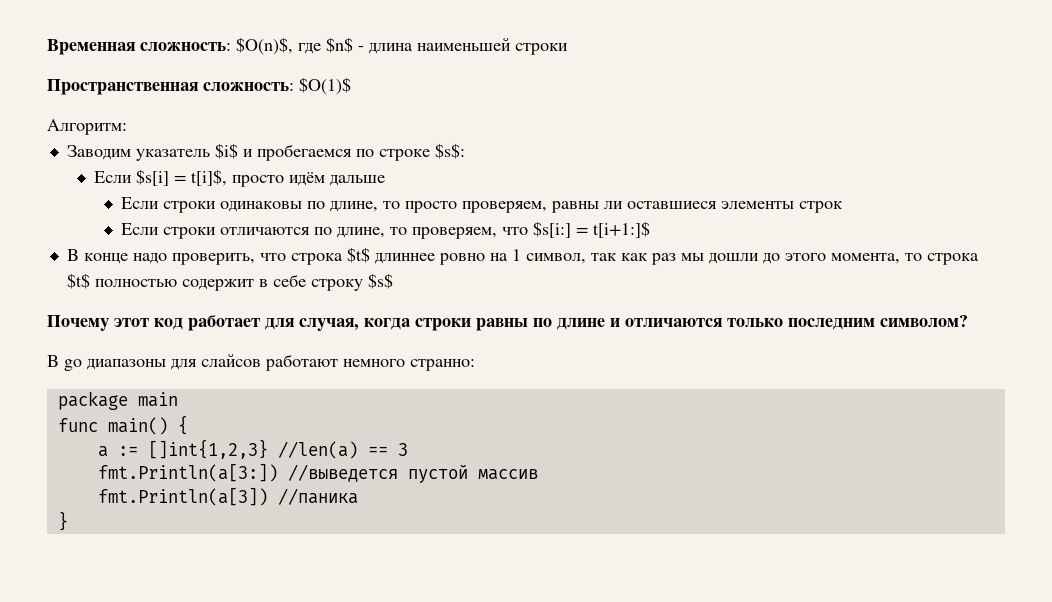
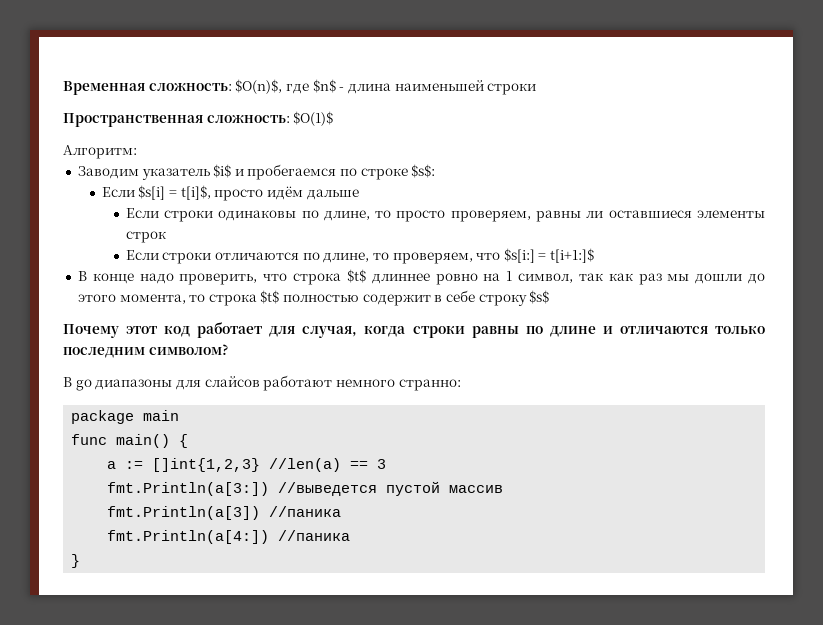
+ fmt.Println(a[4:]) //паника

